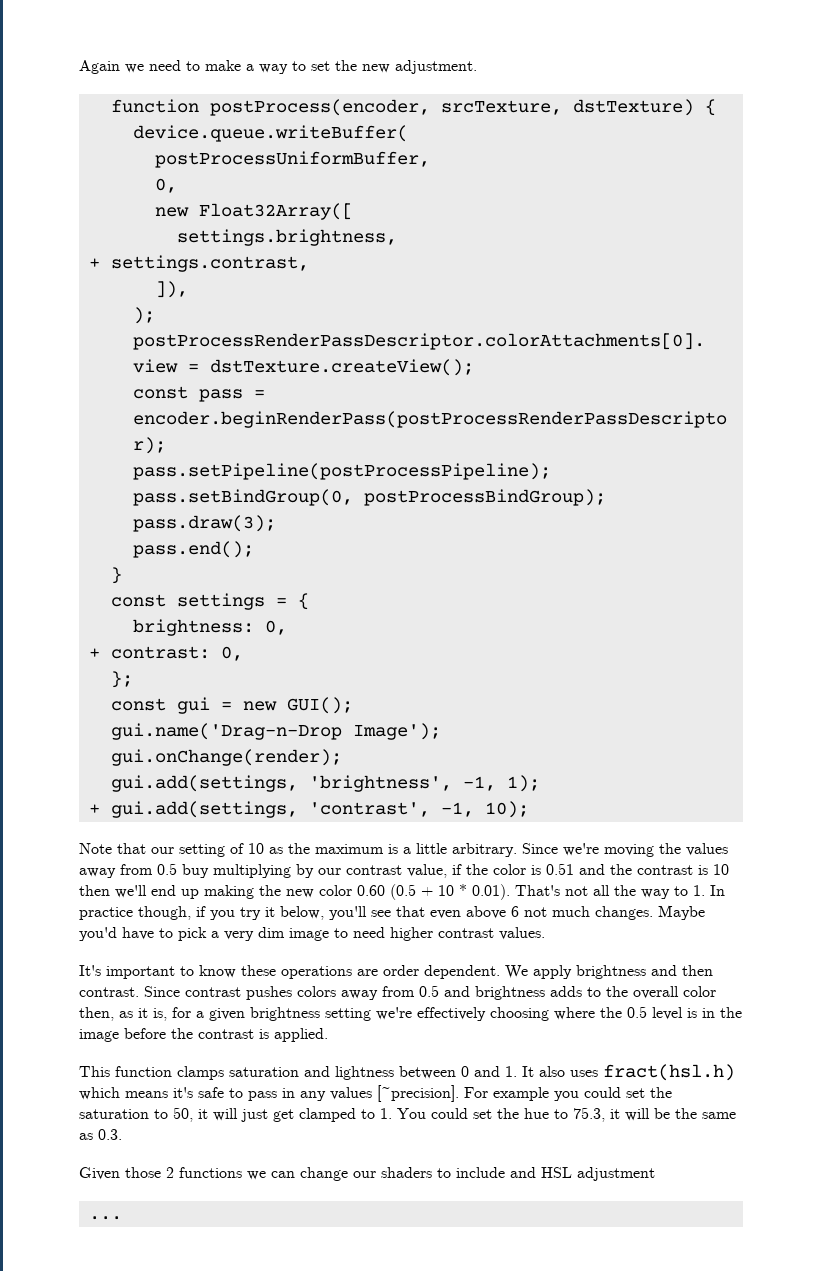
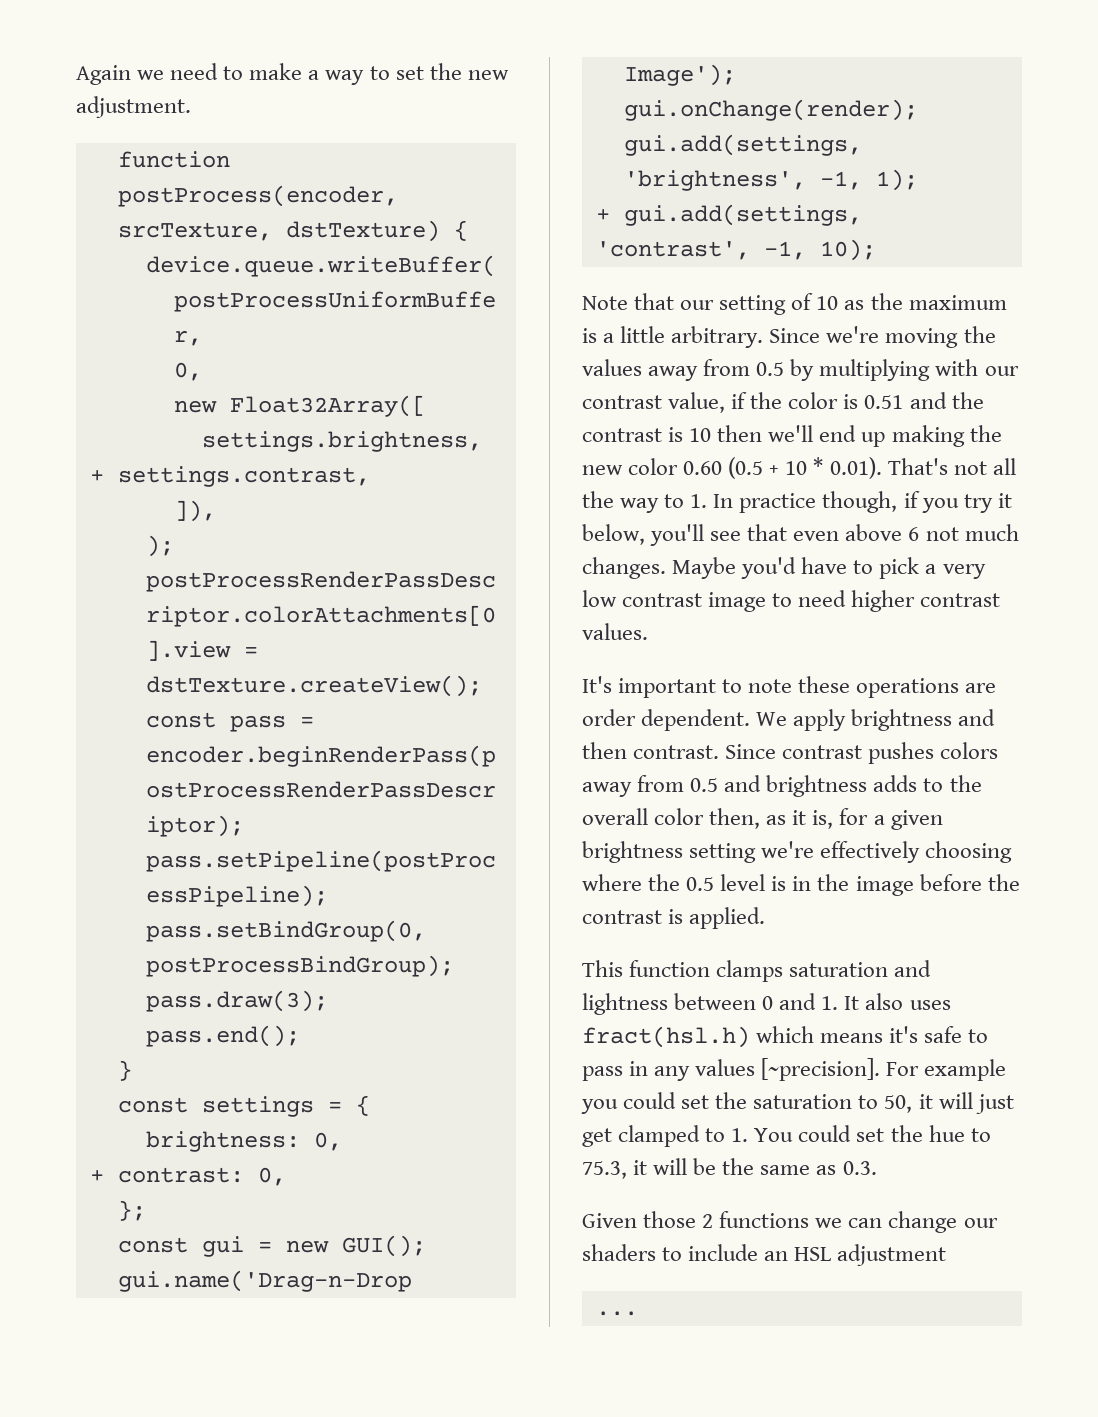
- Since we're moving the values away from 0.5 buy multiplying by our contrast value, if the color is 0.51 and the contrast is 10 then we'll end up making the new color 0.60 (0.5 + 10 * 0.01). That's not all the way to 1. In practice though, if you try it below, you'll see that even above 6 not much changes.
+ Since we're moving the values away from 0.5 by multiplying with our contrast value, if the color is 0.51 and the contrast is 10 then we'll end up making the new color 0.60 (0.5 + 10 * 0.01). That's not all the way to 1. In practice though, if you try it below, you'll see that even above 6 not much changes.
- Maybe you'd have to pick a very dim image to need higher contrast values.
+ Maybe you'd have to pick a very low contrast image to need higher contrast values.
- It's important to know these operations are order dependent.
+ It's important to note these operations are order dependent.
- Given those 2 functions we can change our shaders to include and HSL adjustment
+ Given those 2 functions we can change our shaders to include an HSL adjustment

